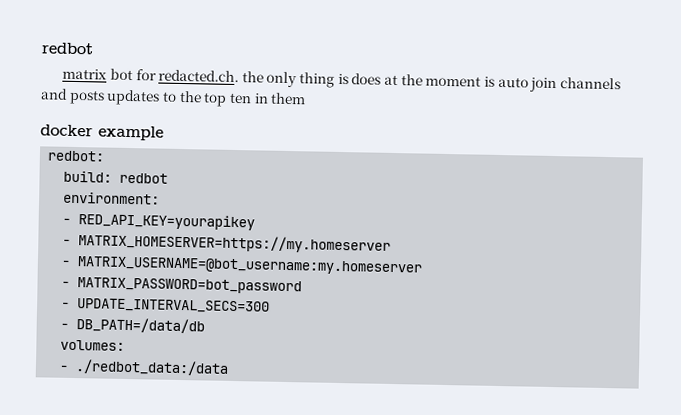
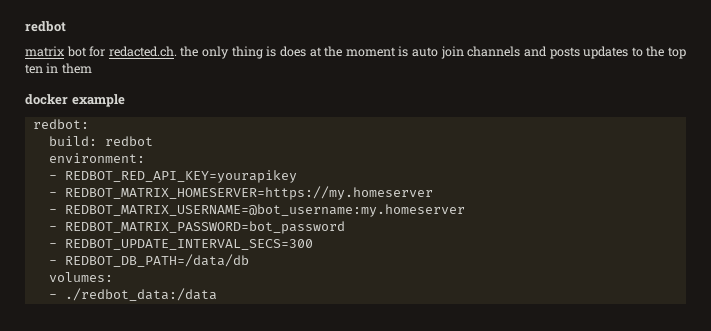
- - RED_API_KEY=yourapikey
- - MATRIX_HOMESERVER=https://my.homeserver
- - MATRIX_USERNAME=@bot_username:my.homeserver
- - MATRIX_PASSWORD=bot_password
- - UPDATE_INTERVAL_SECS=300
- - DB_PATH=/data/db
+ - REDBOT_RED_API_KEY=yourapikey
+ - REDBOT_MATRIX_HOMESERVER=https://my.homeserver
+ - REDBOT_MATRIX_USERNAME=@bot_username:my.homeserver
+ - REDBOT_MATRIX_PASSWORD=bot_password
+ - REDBOT_UPDATE_INTERVAL_SECS=300
+ - REDBOT_DB_PATH=/data/db

